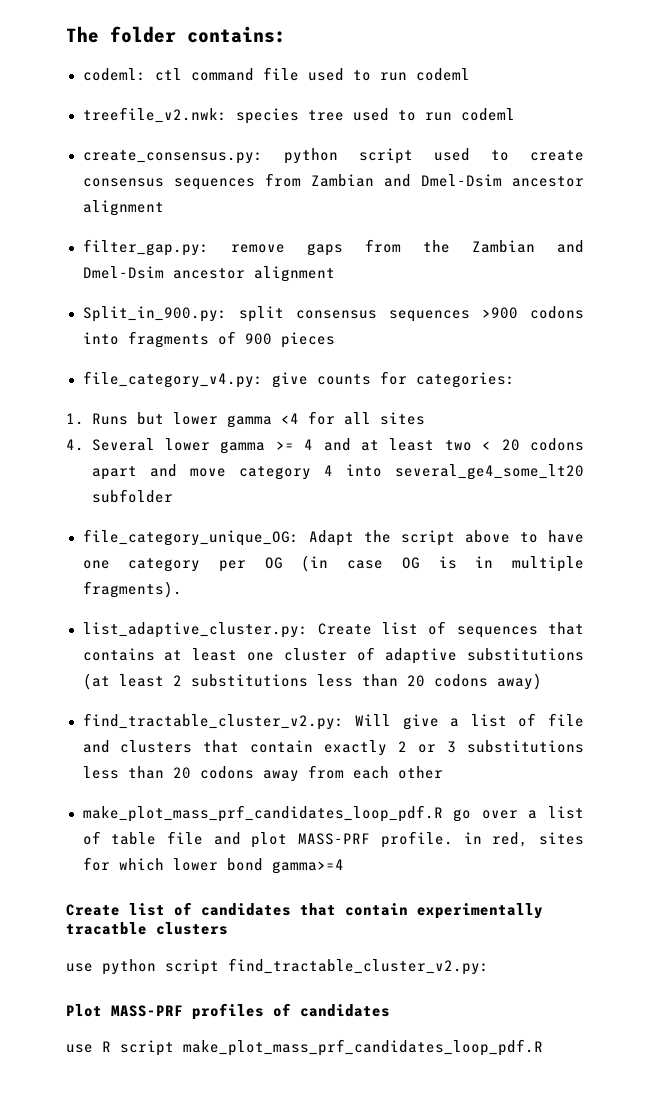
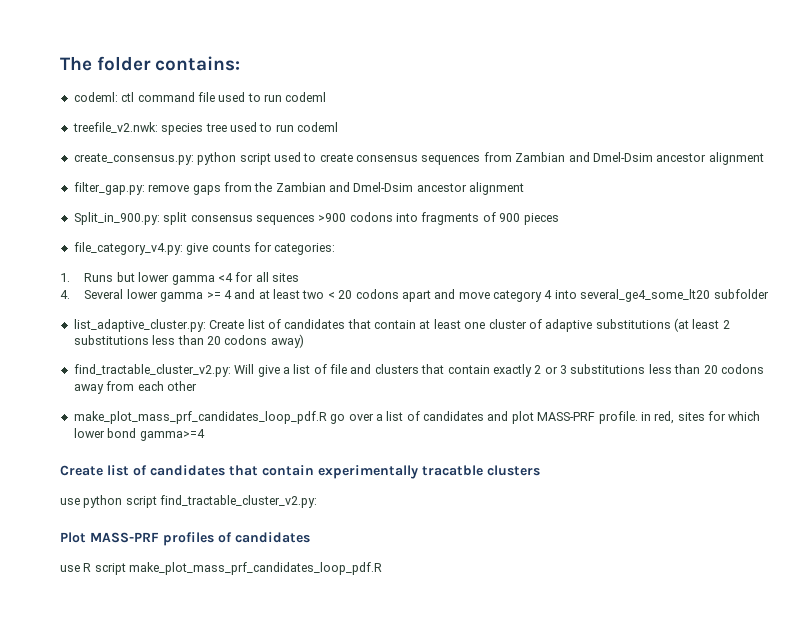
- file_category_unique_OG: Adapt the script above to have one category per OG (in case OG is in multiple fragments).
- list_adaptive_cluster.py: Create list of sequences that contains at least one cluster of adaptive substitutions (at least 2 substitutions less than 20 codons away)
+ list_adaptive_cluster.py: Create list of candidates that contain at least one cluster of adaptive substitutions (at least 2 substitutions less than 20 codons away)
- make_plot_mass_prf_candidates_loop_pdf.R go over a list of table file and plot MASS-PRF profile. in red, sites for which lower bond gamma>=4
+ make_plot_mass_prf_candidates_loop_pdf.R go over a list of candidates and plot MASS-PRF profile. in red, sites for which lower bond gamma>=4

